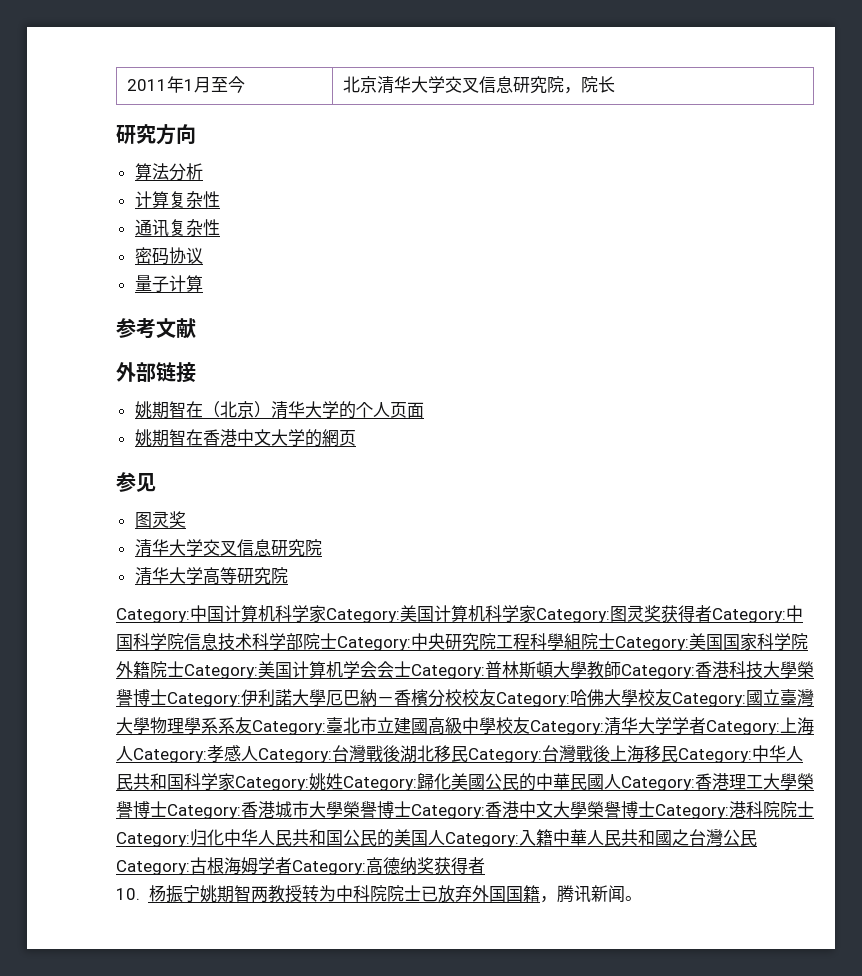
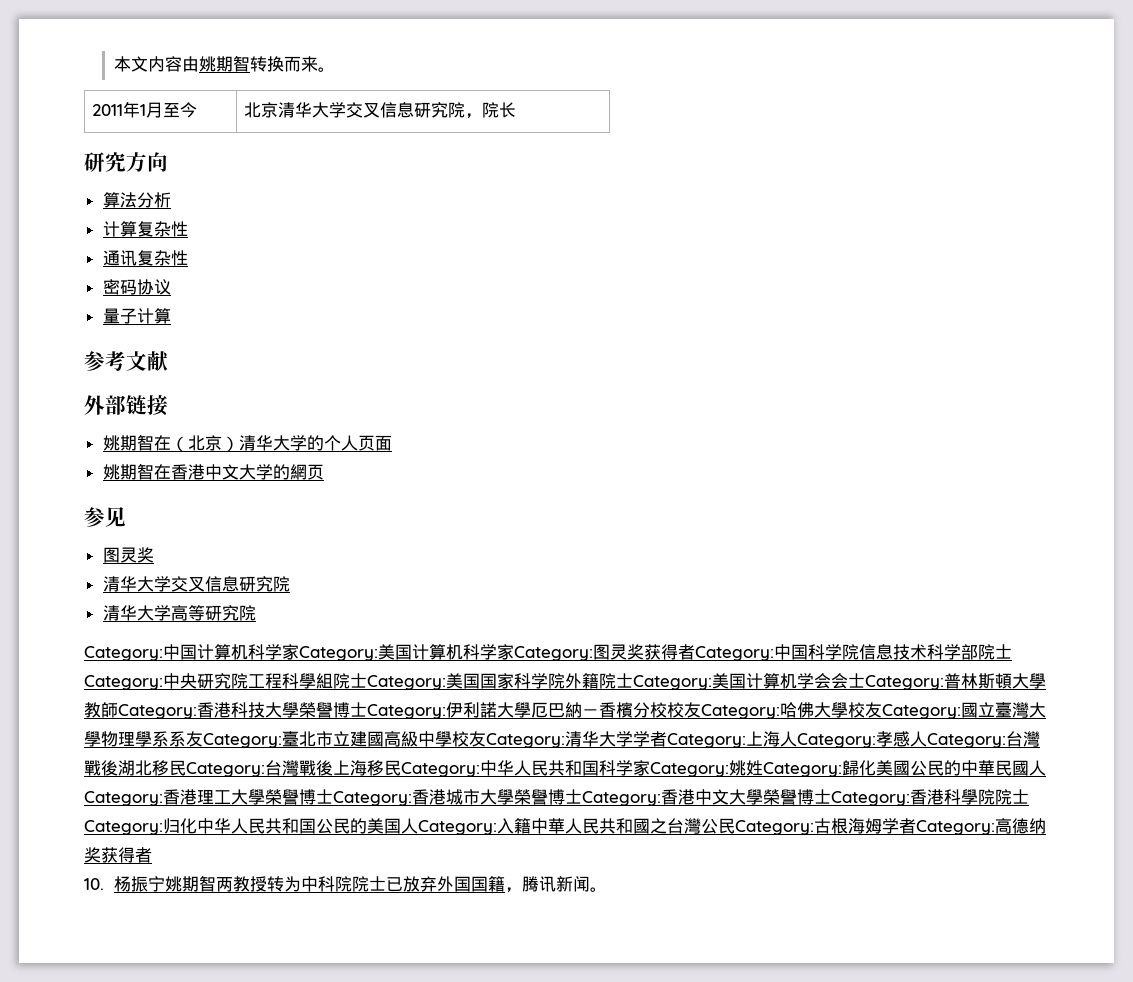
+ 本文内容由姚期智转换而来。
- 港科院院士Category:
+ 香港科學院院士Category:

